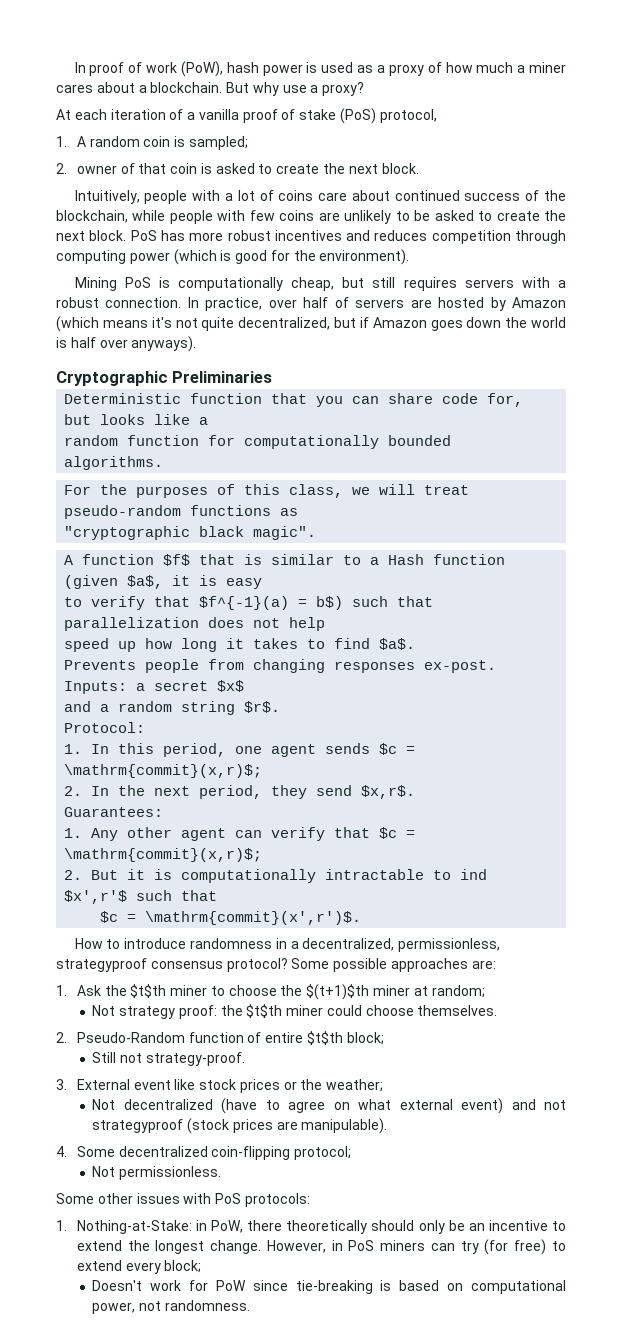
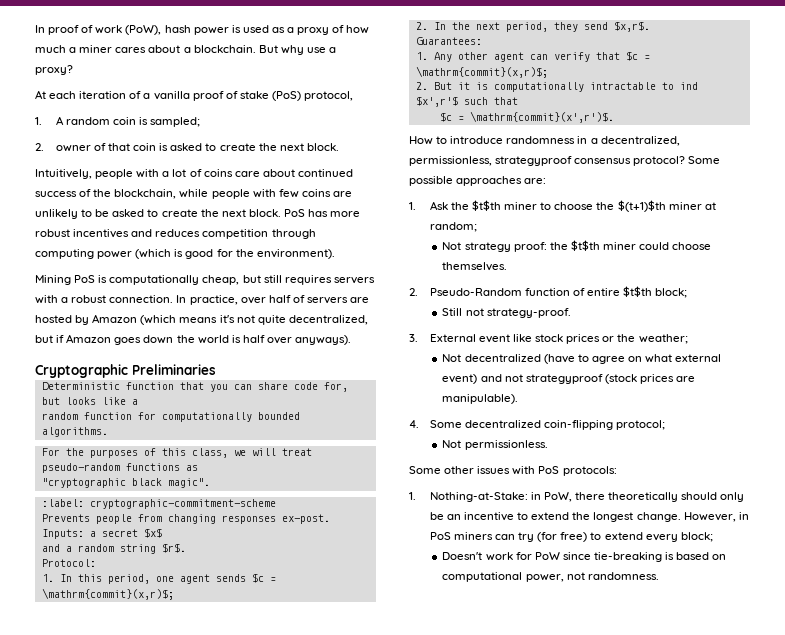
- A function $f$ that is similar to a Hash function (given $a$, it is easy
- to verify that $f^{-1}(a) = b$) such that parallelization does not help
- speed up how long it takes to find $a$.
+ :label: cryptographic-commitment-scheme

